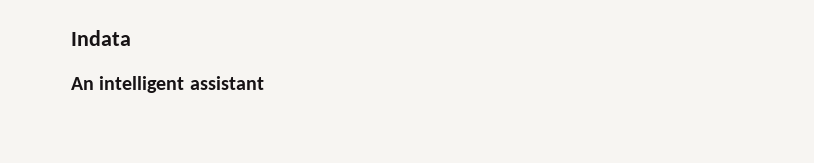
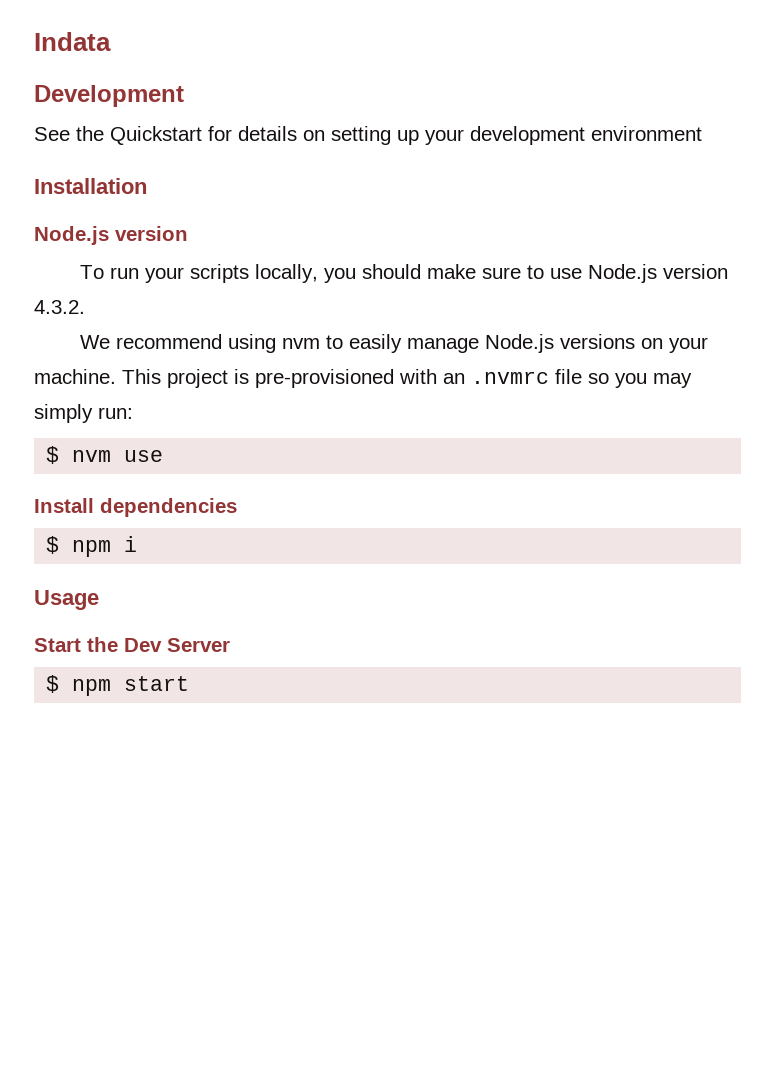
- An intelligent assistant
+ Development
+ See the Quickstart for details on setting up your development environment
+ Installation
+ Node.js version
+ To run your scripts locally, you should make sure to use Node.js version 4.3.2.
+ We recommend using nvm to easily manage Node.js versions on your machine. This project is pre-provisioned with an .nvmrc file so you may simply run:
+ $ nvm use
+ Install dependencies
+ $ npm i
+ Usage
+ Start the Dev Server
+ $ npm start

